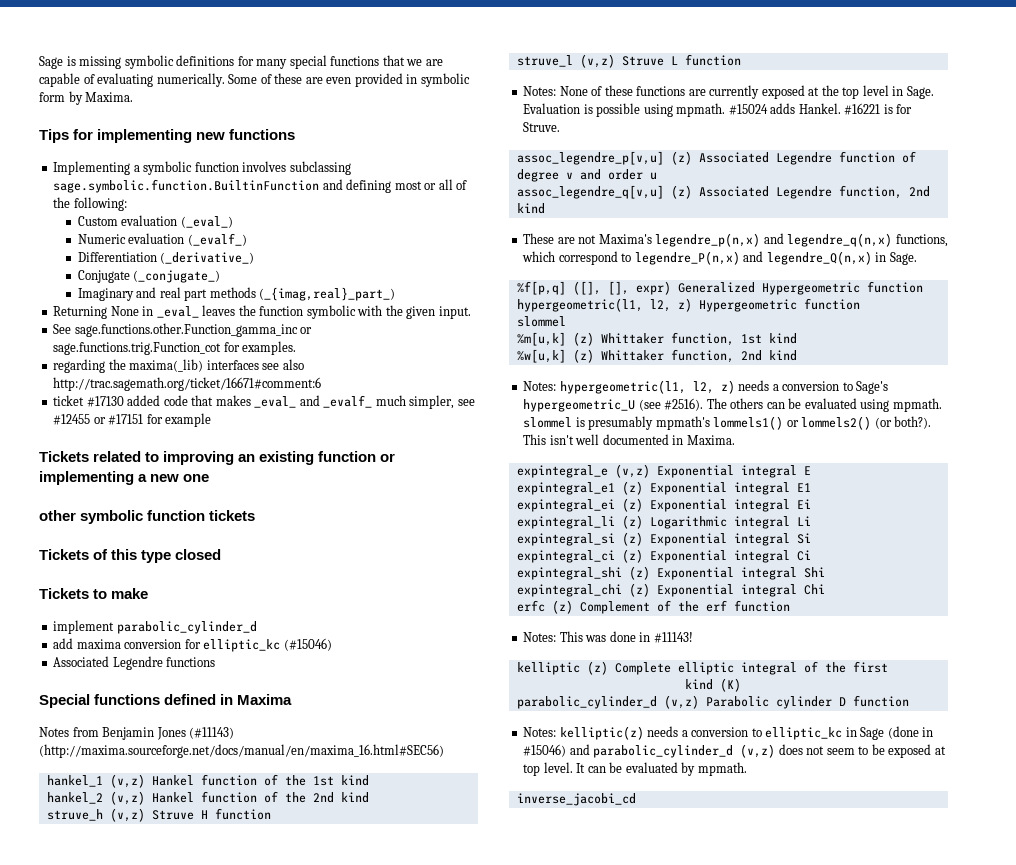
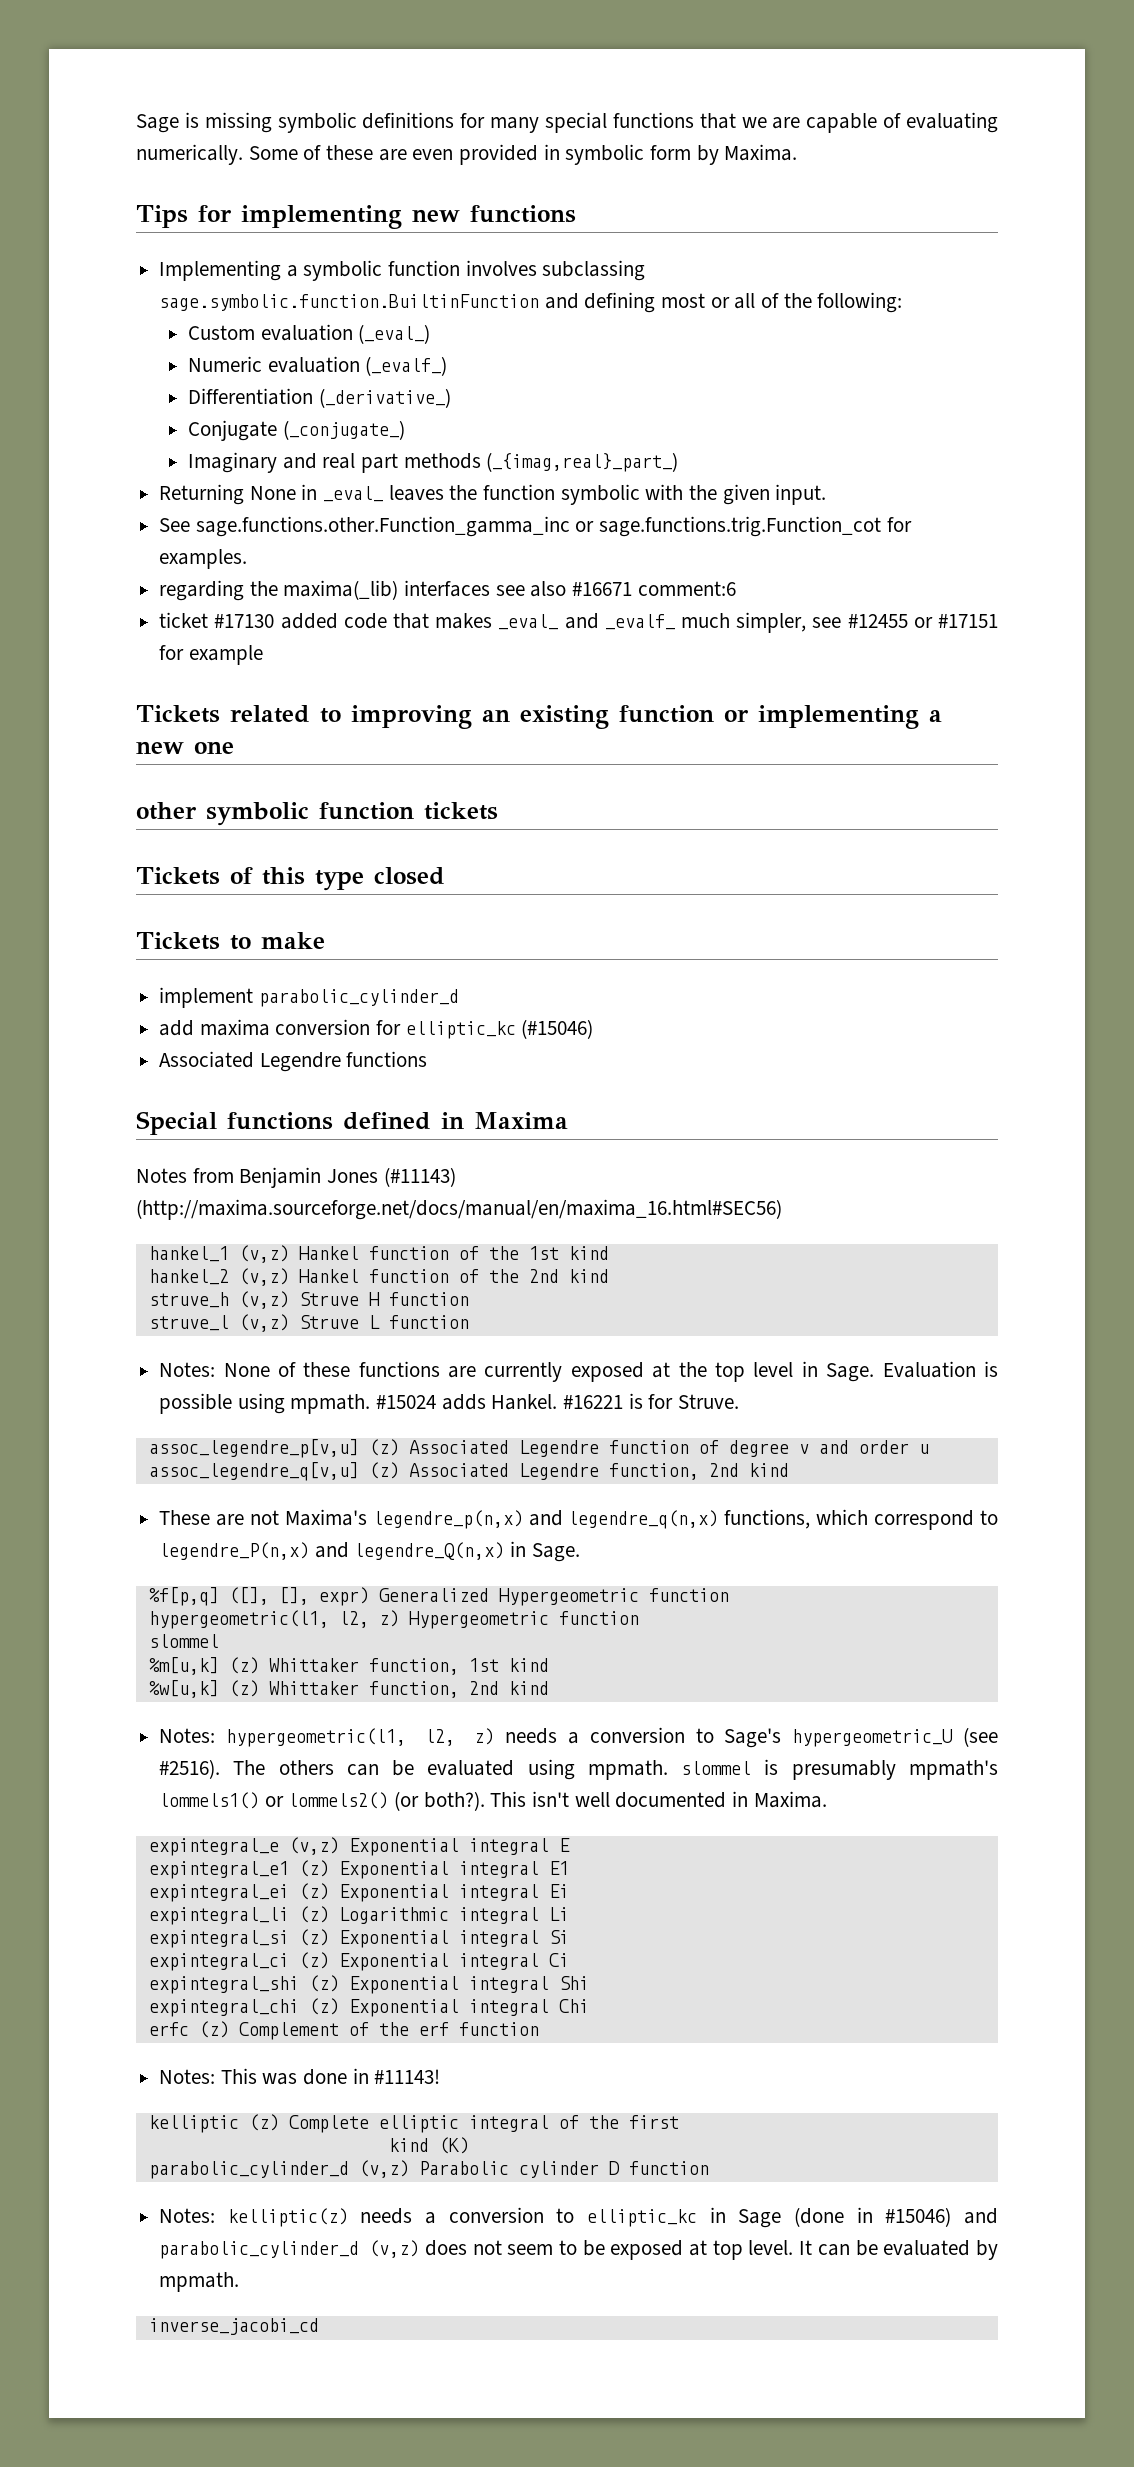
- regarding the maxima(_lib) interfaces see also http://trac.sagemath.org/ticket/16671#comment:6
+ regarding the maxima(_lib) interfaces see also #16671 comment:6

